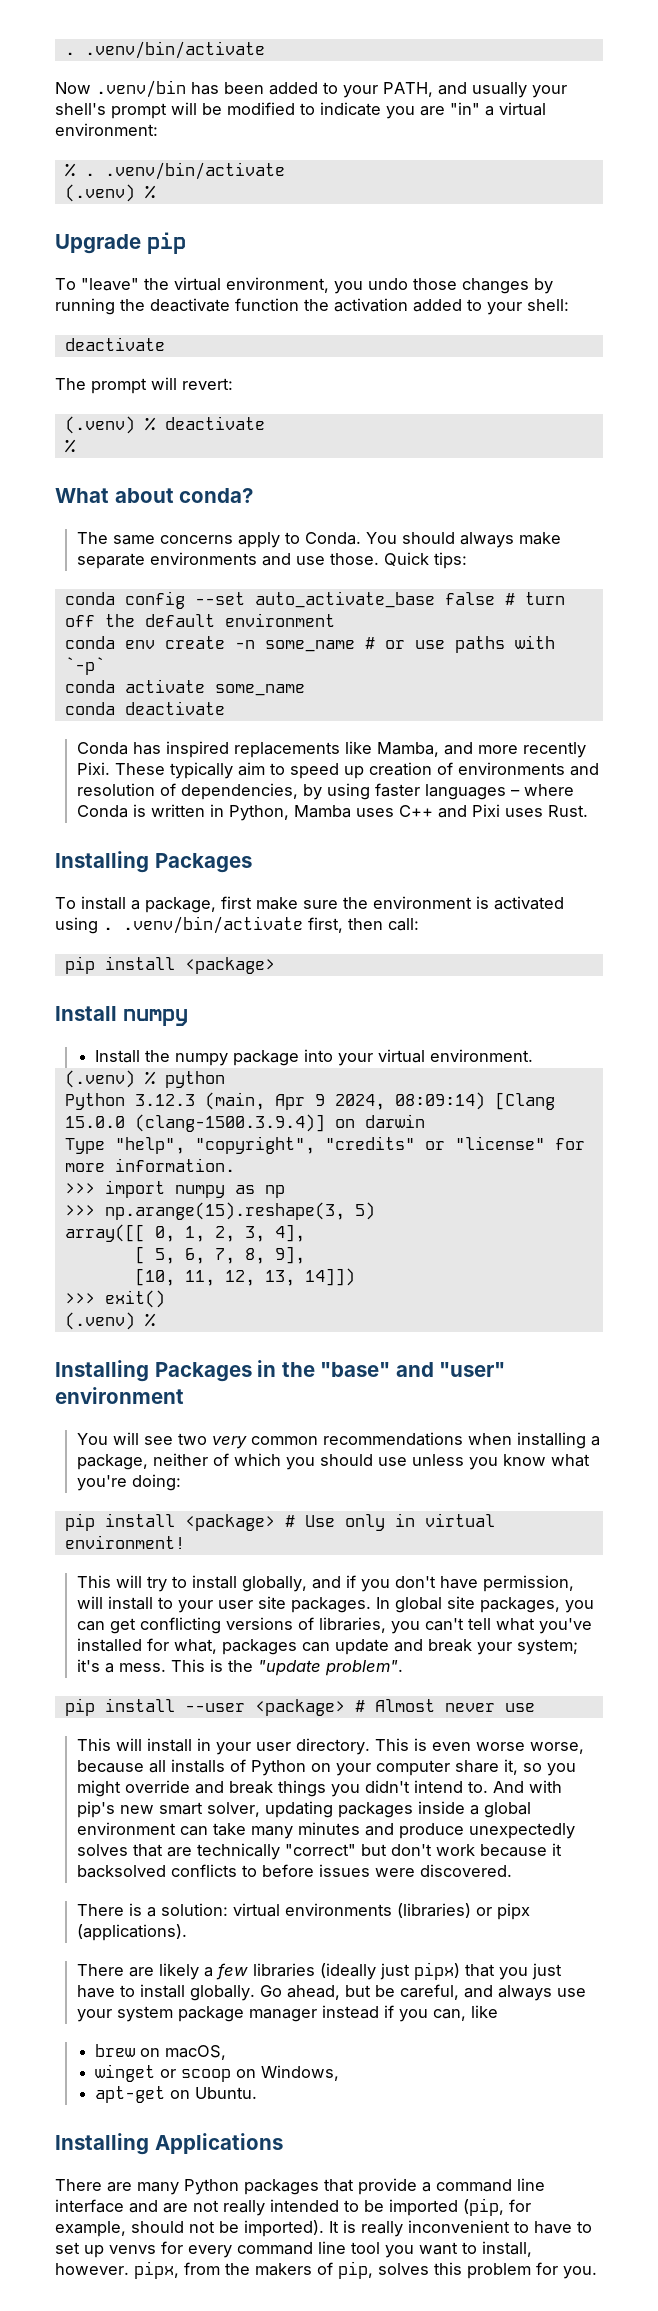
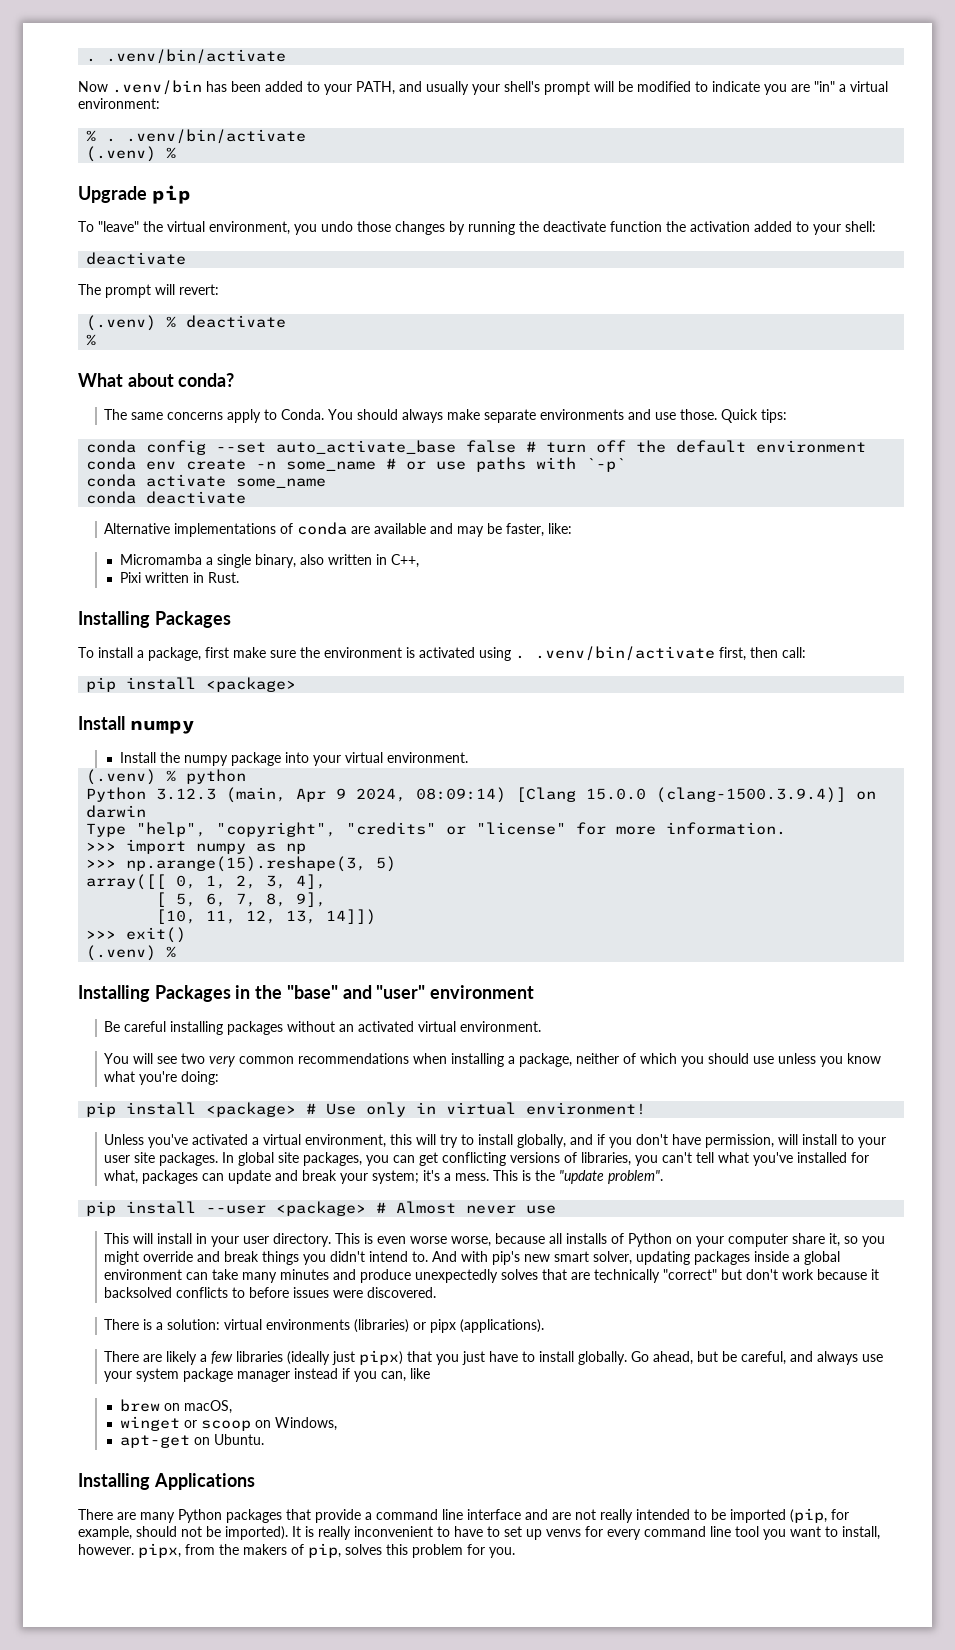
- Conda has inspired replacements like Mamba, and more recently Pixi. These typically aim to speed up creation of environments and resolution of dependencies, by using faster languages – where Conda is written in Python, Mamba uses C++ and Pixi uses Rust.
+ Alternative implementations of conda are available and may be faster, like:
+ Micromamba a single binary, also written in C++,
+ Pixi written in Rust.
+ Be careful installing packages without an activated virtual environment.
- This will try to install globally, and if you don't have permission, will install to your user site packages.
+ Unless you've activated a virtual environment, this will try to install globally, and if you don't have permission, will install to your user site packages.

